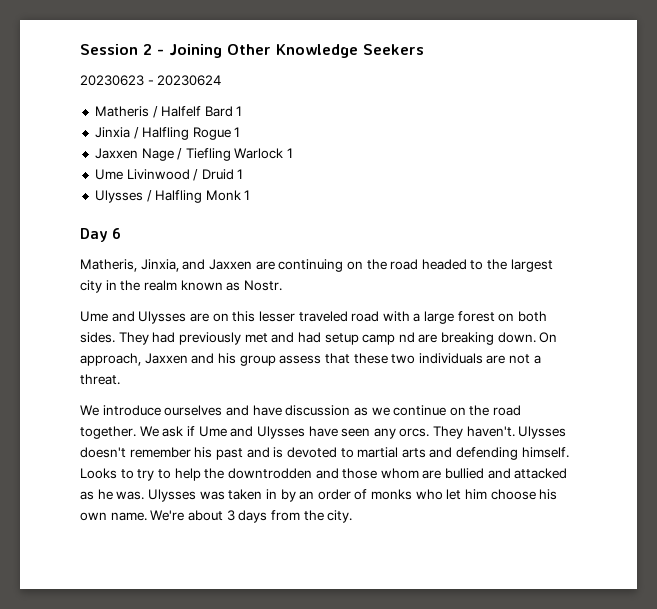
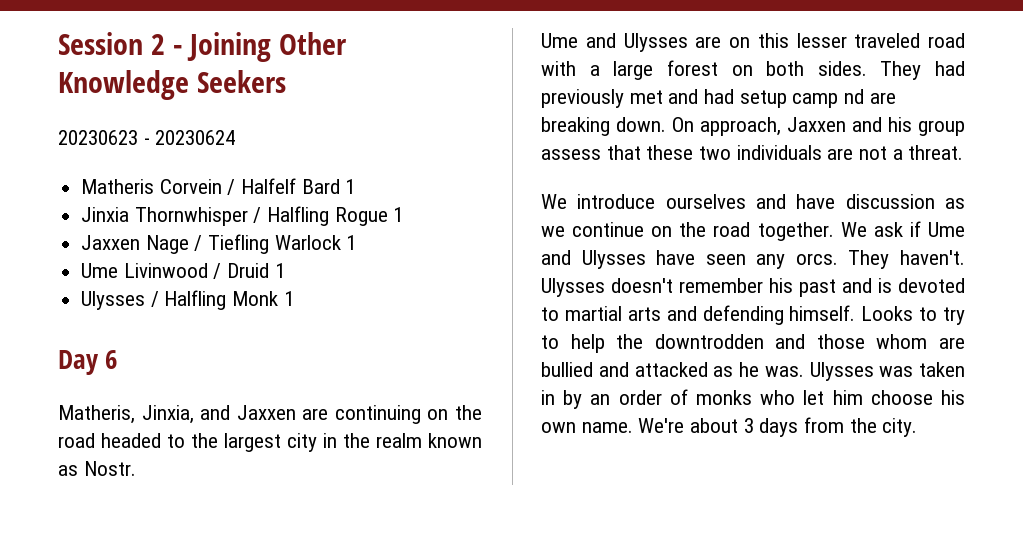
- Matheris / Halfelf Bard 1
+ Matheris Corvein / Halfelf Bard 1
- Jinxia / Halfling Rogue 1
+ Jinxia Thornwhisper / Halfling Rogue 1

